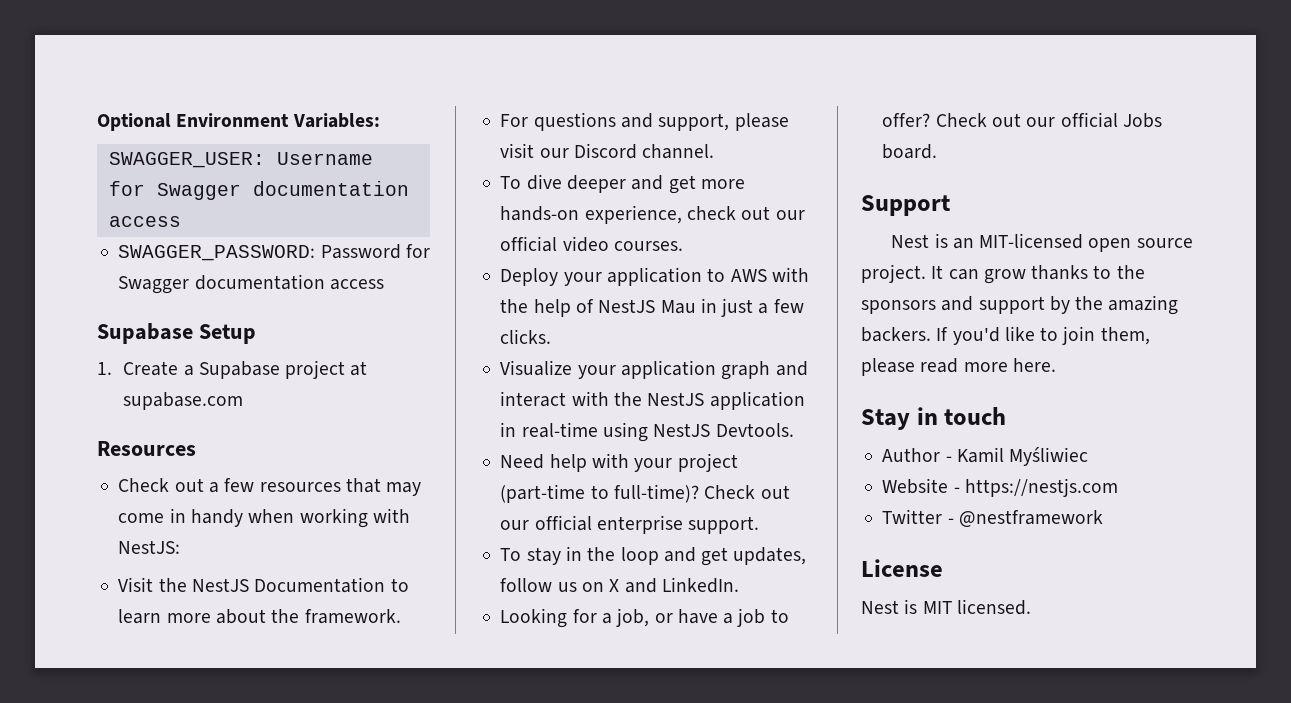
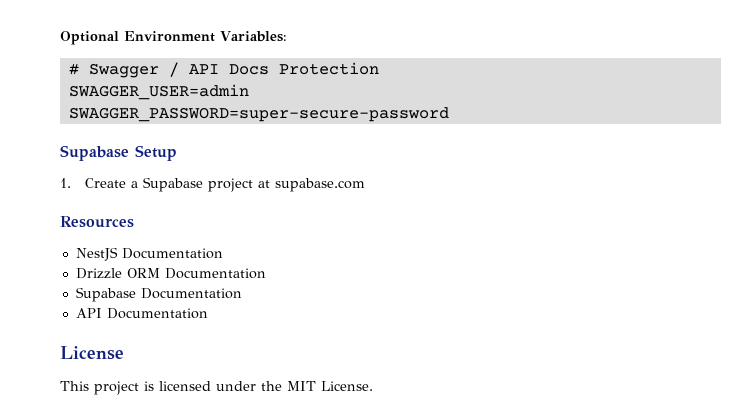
- SWAGGER_USER: Username for Swagger documentation access
- SWAGGER_PASSWORD: Password for Swagger documentation access
+ # Swagger / API Docs Protection
+ SWAGGER_USER=admin
+ SWAGGER_PASSWORD=super-secure-password
- Check out a few resources that may come in handy when working with NestJS:
- Visit the NestJS Documentation to learn more about the framework.
- For questions and support, please visit our Discord channel.
- To dive deeper and get more hands-on experience, check out our official video courses.
- Deploy your application to AWS with the help of NestJS Mau in just a few clicks.
- Visualize your application graph and interact with the NestJS application in real-time using NestJS Devtools.
- Need help with your project (part-time to full-time)? Check out our official enterprise support.
- To stay in the loop and get updates, follow us on X and LinkedIn.
- Looking for a job, or have a job to offer? Check out our official Jobs board.
- Support
- Nest is an MIT-licensed open source project. It can grow thanks to the sponsors and support by the amazing backers. If you'd like to join them, please read more here.
- Stay in touch
- Author - Kamil Myśliwiec
- Website - https://nestjs.com
- Twitter - @nestframework
+ NestJS Documentation
+ Drizzle ORM Documentation
+ Supabase Documentation
+ API Documentation
  License
- Nest is MIT licensed.
+ This project is licensed under the MIT License.

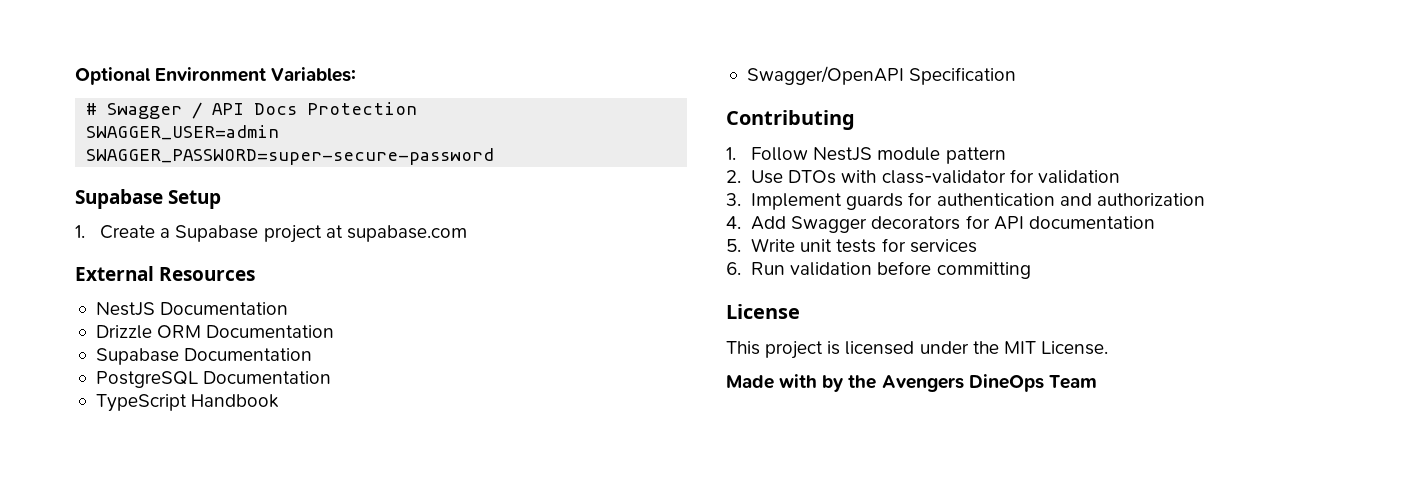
- Resources
+ External Resources
- API Documentation
+ PostgreSQL Documentation
+ TypeScript Handbook
+ Swagger/OpenAPI Specification
+ Contributing
+ 1. Follow NestJS module pattern
+ 2. Use DTOs with class-validator for validation
+ 3. Implement guards for authentication and authorization
+ 4. Add Swagger decorators for API documentation
+ 5. Write unit tests for services
+ 6. Run validation before committing
+ Made with by the Avengers DineOps Team

